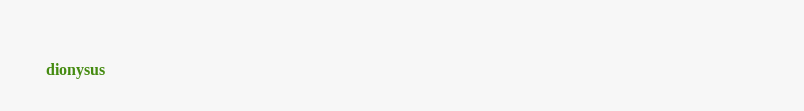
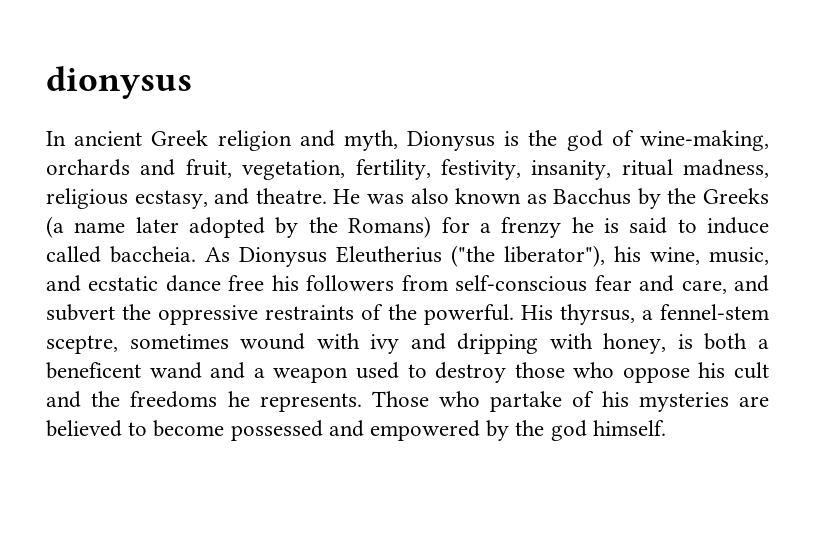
+ In ancient Greek religion and myth, Dionysus is the god of wine-making, orchards and fruit, vegetation, fertility, festivity, insanity, ritual madness, religious ecstasy, and theatre. He was also known as Bacchus by the Greeks (a name later adopted by the Romans) for a frenzy he is said to induce called baccheia. As Dionysus Eleutherius ("the liberator"), his wine, music, and ecstatic dance free his followers from self-conscious fear and care, and subvert the oppressive restraints of the powerful. His thyrsus, a fennel-stem sceptre, sometimes wound with ivy and dripping with honey, is both a beneficent wand and a weapon used to destroy those who oppose his cult and the freedoms he represents. Those who partake of his mysteries are believed to become possessed and empowered by the god himself.

